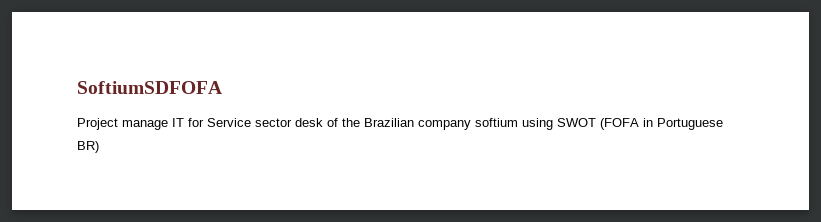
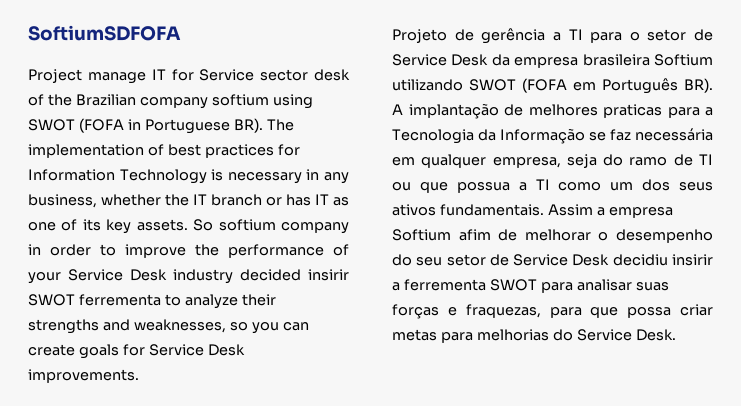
- Project manage IT for Service sector desk of the Brazilian company softium using SWOT (FOFA in Portuguese BR)
+ Project manage IT for Service sector desk of the Brazilian company softium using SWOT (FOFA in Portuguese BR). The implementation of best practices for Information Technology is necessary in any business, whether the IT branch or has IT as one of its key assets. So softium company in order to improve the performance of your Service Desk industry decided insirir SWOT ferrementa to analyze their strengths and weaknesses, so you can create goals for Service Desk improvements.
+ Projeto de gerência a TI para o setor de Service Desk da empresa brasileira Softium utilizando SWOT (FOFA em Português BR). A implantação de melhores praticas para a Tecnologia da Informação se faz necessária em qualquer empresa, seja do ramo de TI ou que possua a TI como um dos seus ativos fundamentais. Assim a empresa Softium afim de melhorar o desempenho do seu setor de Service Desk decidiu insirir a ferrementa SWOT para analisar suas forças e fraquezas, para que possa criar metas para melhorias do Service Desk.

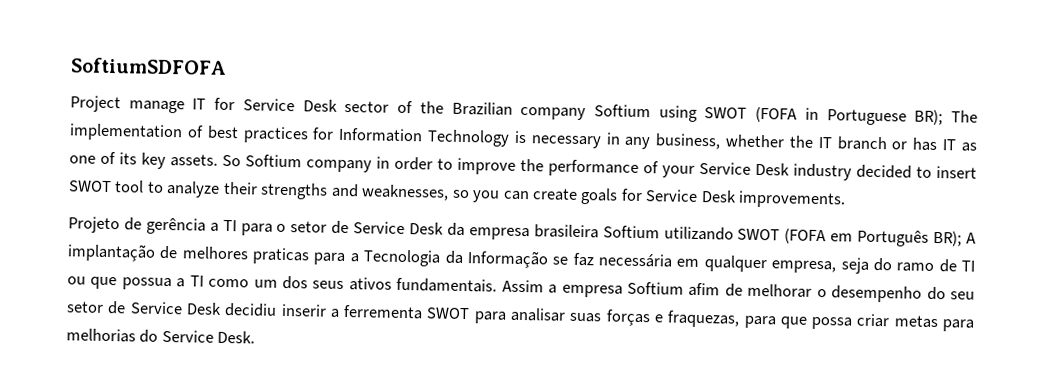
- Project manage IT for Service sector desk of the Brazilian company softium using SWOT (FOFA in Portuguese BR). The implementation of best practices for Information Technology is necessary in any business, whether the IT branch or has IT as one of its key assets.
+ Project manage IT for Service Desk sector of the Brazilian company Softium using SWOT (FOFA in Portuguese BR); The implementation of best practices for Information Technology is necessary in any business, whether the IT branch or has IT as one of its key assets.
- So softium company in order to improve the performance of your Service Desk industry decided insirir SWOT ferrementa to analyze their strengths and weaknesses, so you can create goals for Service Desk improvements.
+ So Softium company in order to improve the performance of your Service Desk industry decided to insert SWOT tool to analyze their strengths and weaknesses, so you can create goals for Service Desk improvements.
- Projeto de gerência a TI para o setor de Service Desk da empresa brasileira Softium utilizando SWOT (FOFA em Português BR). A implantação de melhores praticas para a Tecnologia da Informação se faz necessária em qualquer empresa, seja do ramo de TI ou que possua a TI como um dos seus ativos fundamentais.
+ Projeto de gerência a TI para o setor de Service Desk da empresa brasileira Softium utilizando SWOT (FOFA em Português BR); A implantação de melhores praticas para a Tecnologia da Informação se faz necessária em qualquer empresa, seja do ramo de TI ou que possua a TI como um dos seus ativos fundamentais.
- Assim a empresa Softium afim de melhorar o desempenho do seu setor de Service Desk decidiu insirir a ferrementa SWOT para analisar suas forças e fraquezas, para que possa criar metas para melhorias do Service Desk.
+ Assim a empresa Softium afim de melhorar o desempenho do seu setor de Service Desk decidiu inserir a ferrementa SWOT para analisar suas forças e fraquezas, para que possa criar metas para melhorias do Service Desk.

